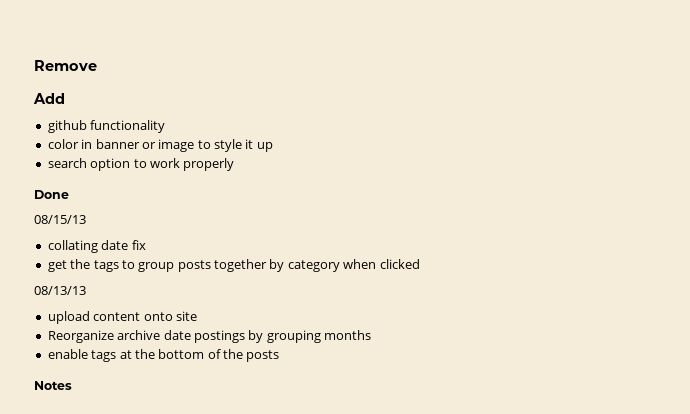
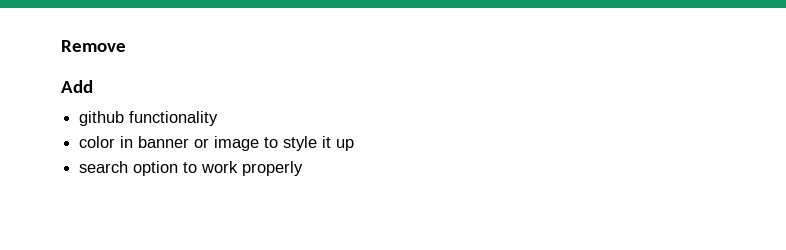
- Done
- 08/15/13
- collating date fix
- get the tags to group posts together by category when clicked
- 08/13/13
- upload content onto site
- Reorganize archive date postings by grouping months
- enable tags at the bottom of the posts
- Notes

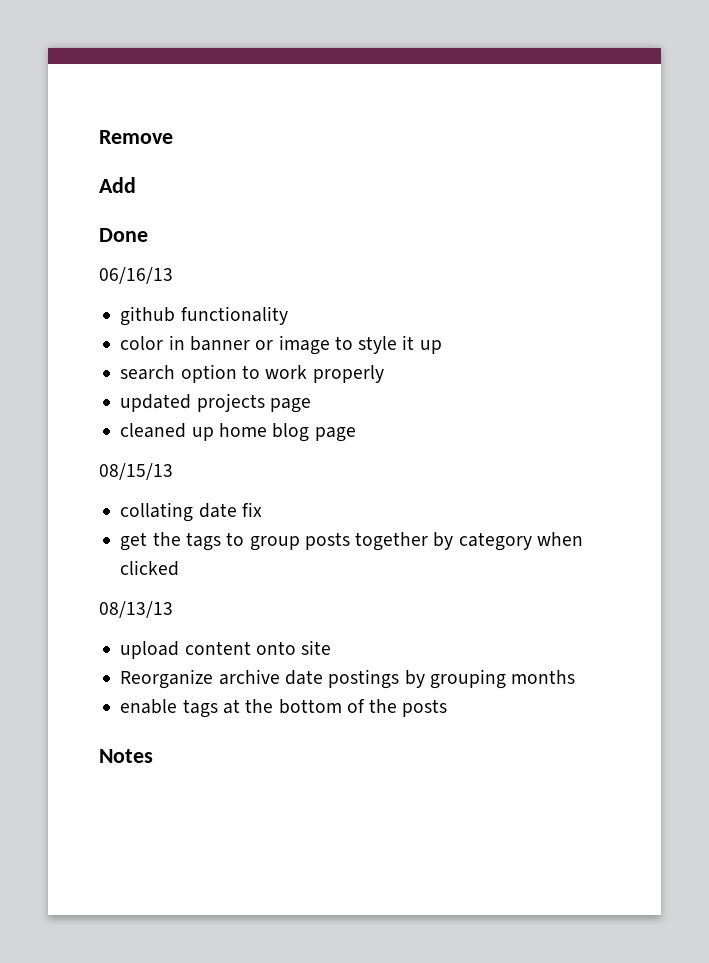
+ Done
+ 06/16/13
+ updated projects page
+ cleaned up home blog page
+ 08/15/13
+ collating date fix
+ get the tags to group posts together by category when clicked
+ 08/13/13
+ upload content onto site
+ Reorganize archive date postings by grouping months
+ enable tags at the bottom of the posts
+ Notes

